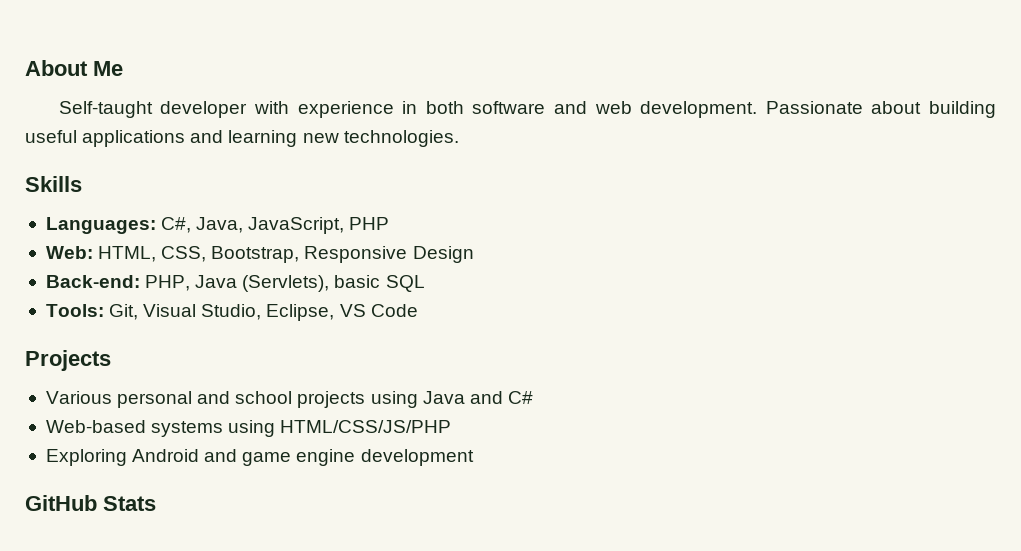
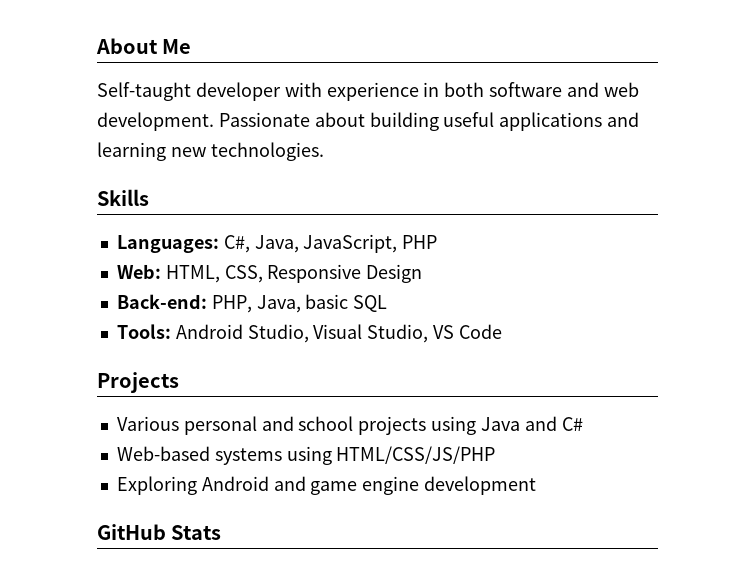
- Web: HTML, CSS, Bootstrap, Responsive Design
+ Web: HTML, CSS, Responsive Design
- Back-end: PHP, Java (Servlets), basic SQL
+ Back-end: PHP, Java, basic SQL
- Tools: Git, Visual Studio, Eclipse, VS Code
+ Tools: Android Studio, Visual Studio, VS Code

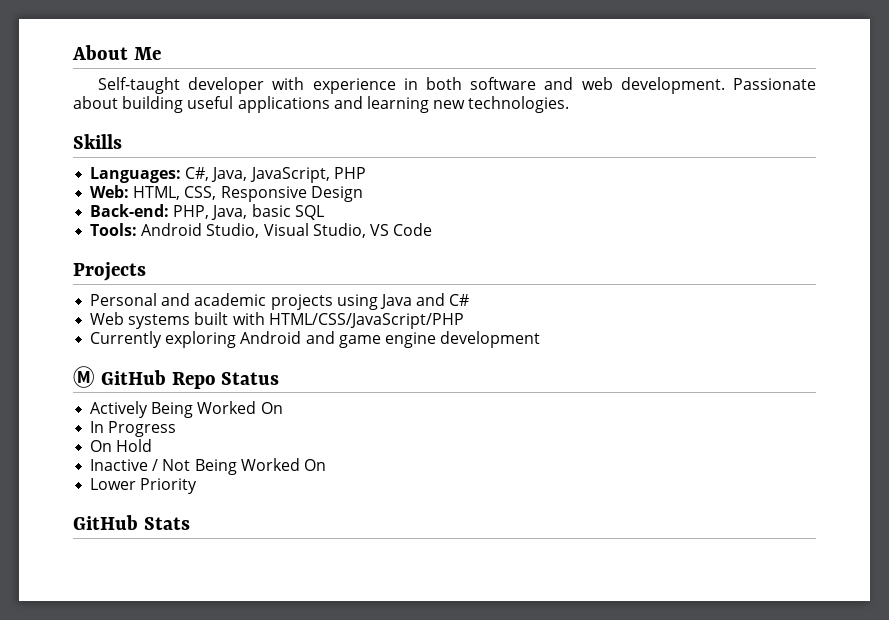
- Various personal and school projects using Java and C#
+ Personal and academic projects using Java and C#
- Web-based systems using HTML/CSS/JS/PHP
- Exploring Android and game engine development
+ Web systems built with HTML/CSS/JavaScript/PHP
+ Currently exploring Android and game engine development
+ Ⓜ GitHub Repo Status
+ Actively Being Worked On
+ In Progress
+ On Hold
+ Inactive / Not Being Worked On
+ Lower Priority

